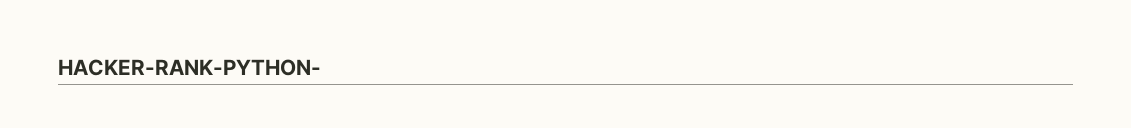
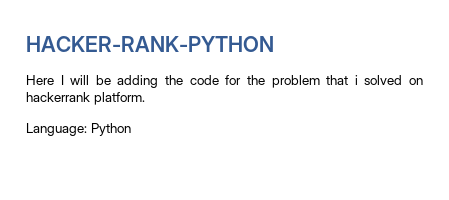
- HACKER-RANK-PYTHON-
+ HACKER-RANK-PYTHON
+ Here I will be adding the code for the problem that i solved on hackerrank platform.
+ Language: Python

